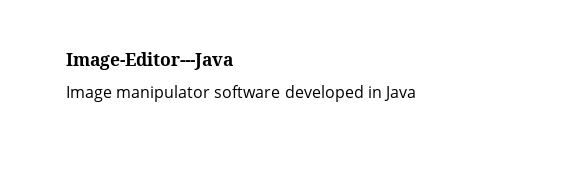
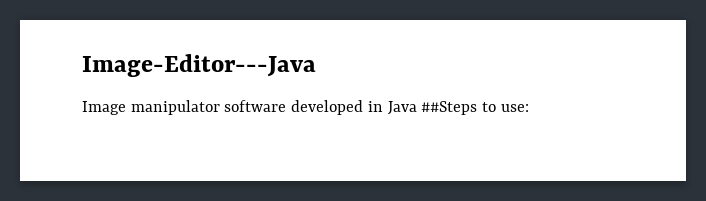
- Image manipulator software developed in Java
+ Image manipulator software developed in Java ##Steps to use:

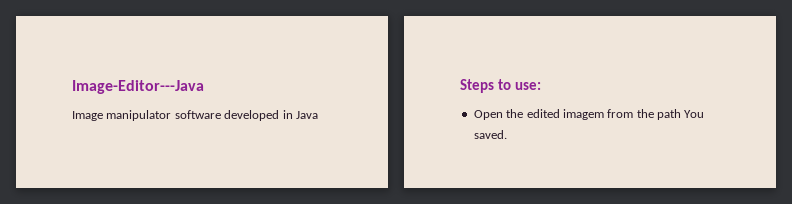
- Image manipulator software developed in Java ##Steps to use:
+ Image manipulator software developed in Java
+ Steps to use:
+ Open the edited imagem from the path You saved.

